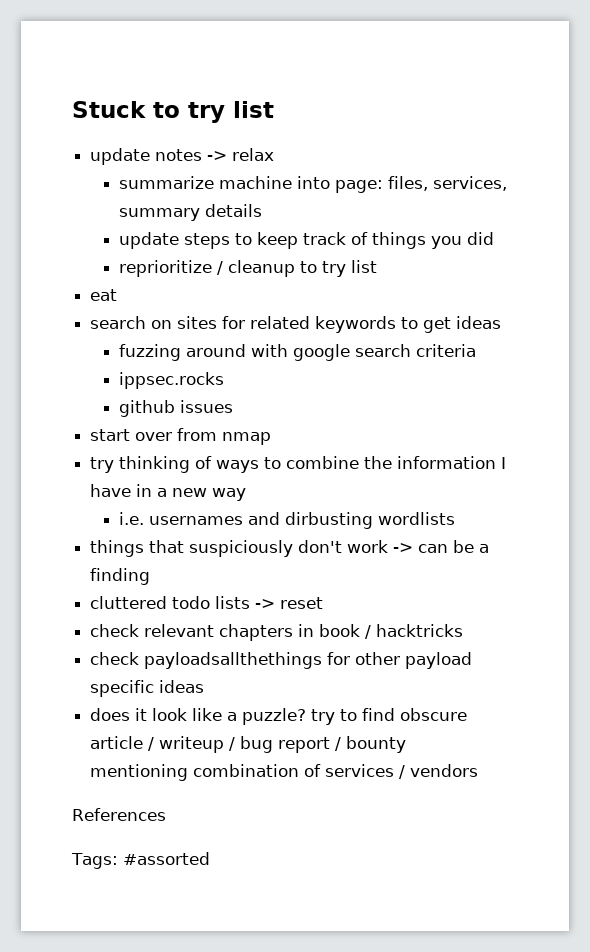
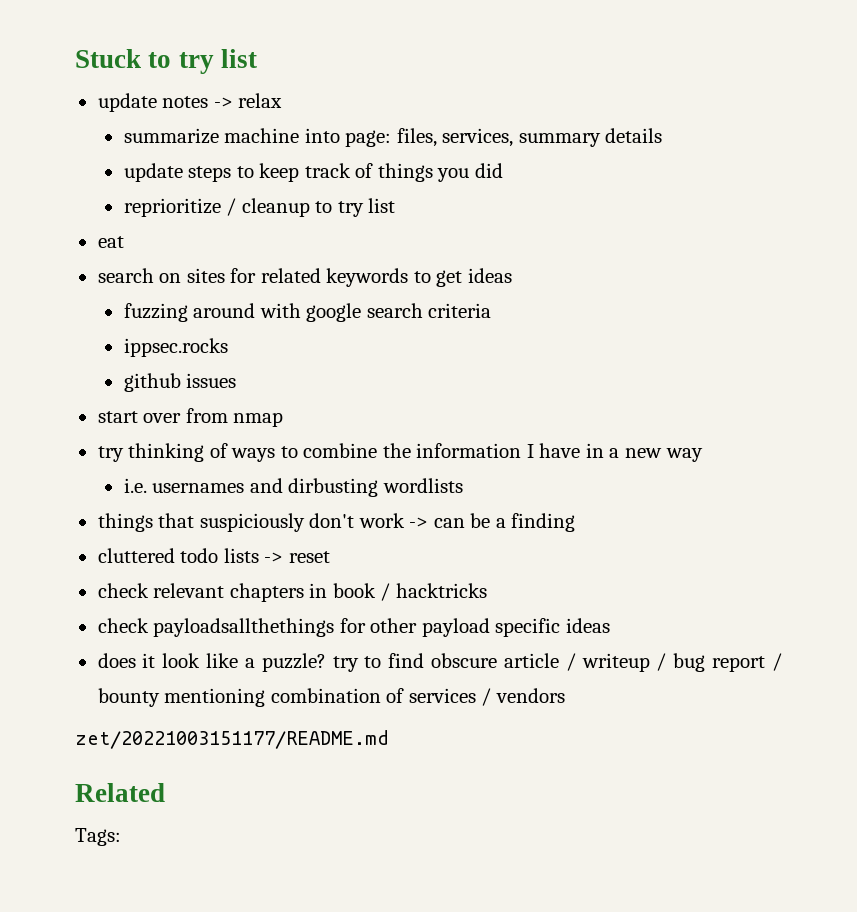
- References
+ zet/20221003151177/README.md
+ Related
- Tags: #assorted
+ Tags:

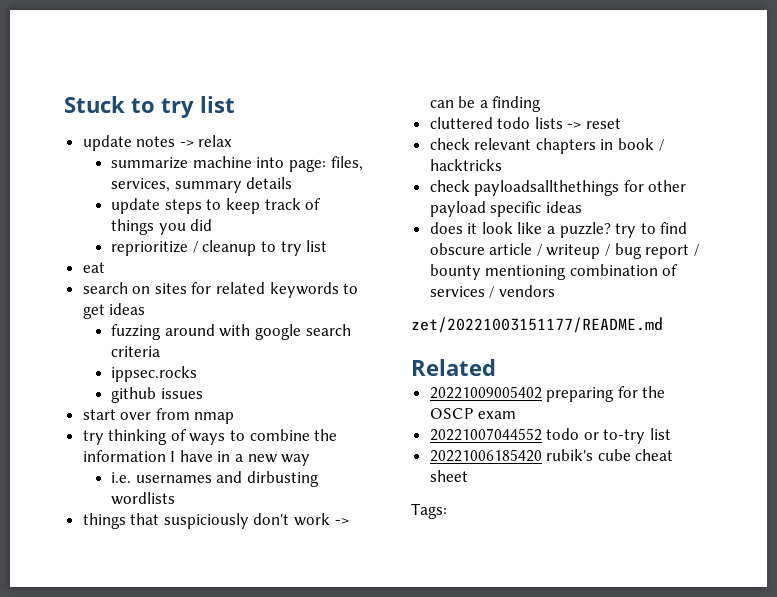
+ 20221009005402 preparing for the OSCP exam
+ 20221007044552 todo or to-try list
+ 20221006185420 rubik's cube cheat sheet

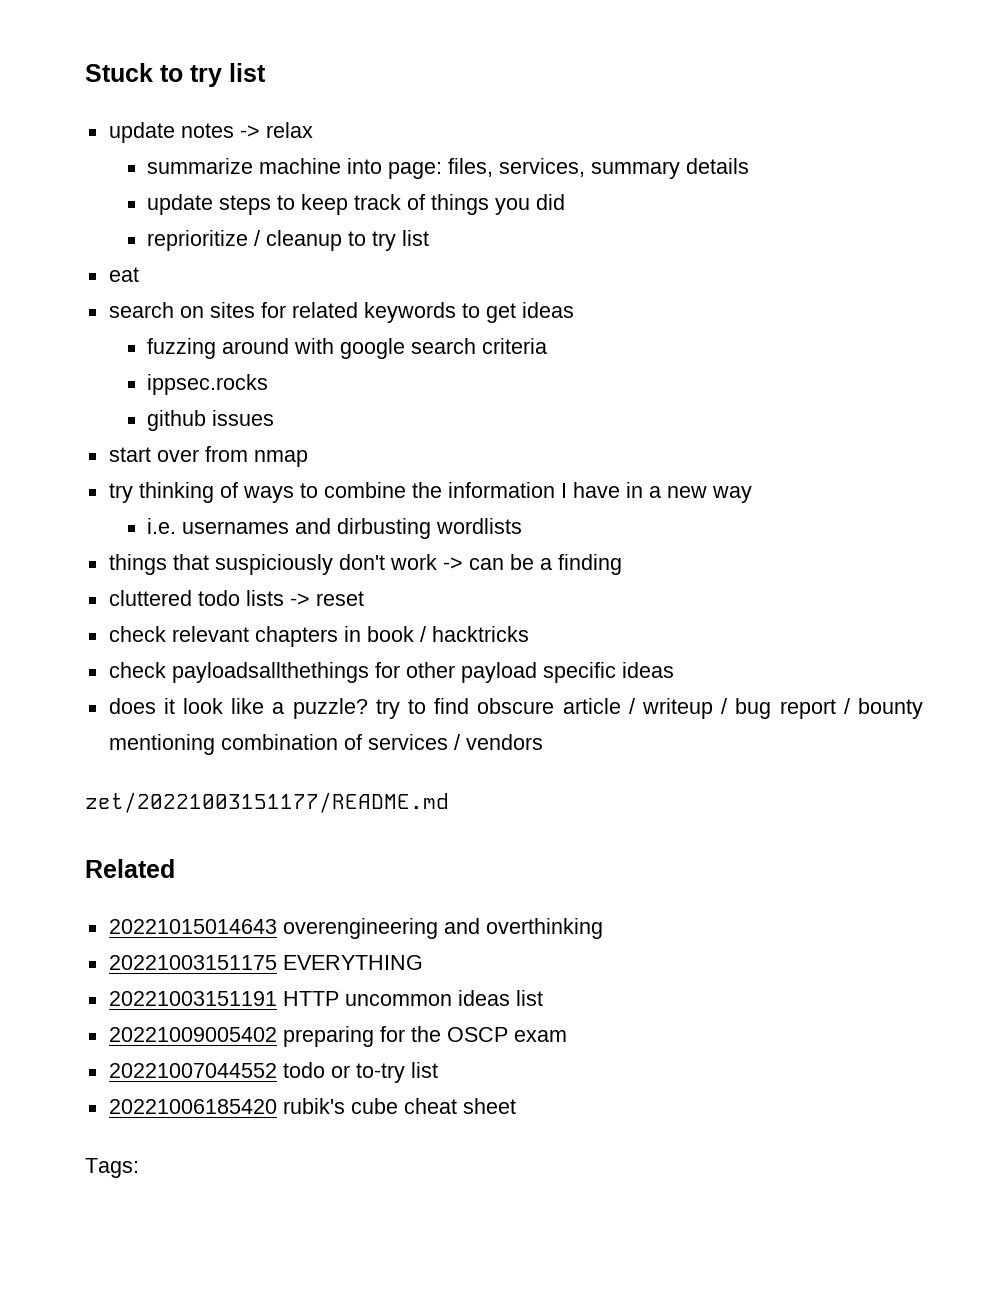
+ 20221015014643 overengineering and overthinking
+ 20221003151175 EVERYTHING
+ 20221003151191 HTTP uncommon ideas list

